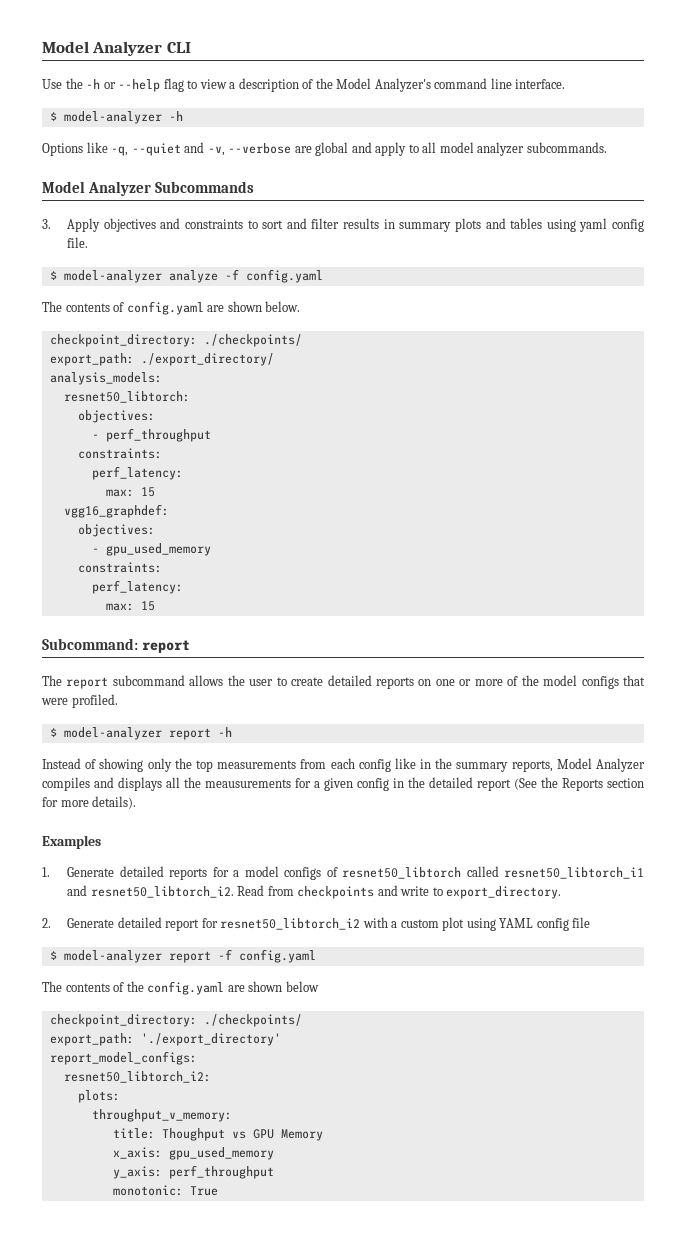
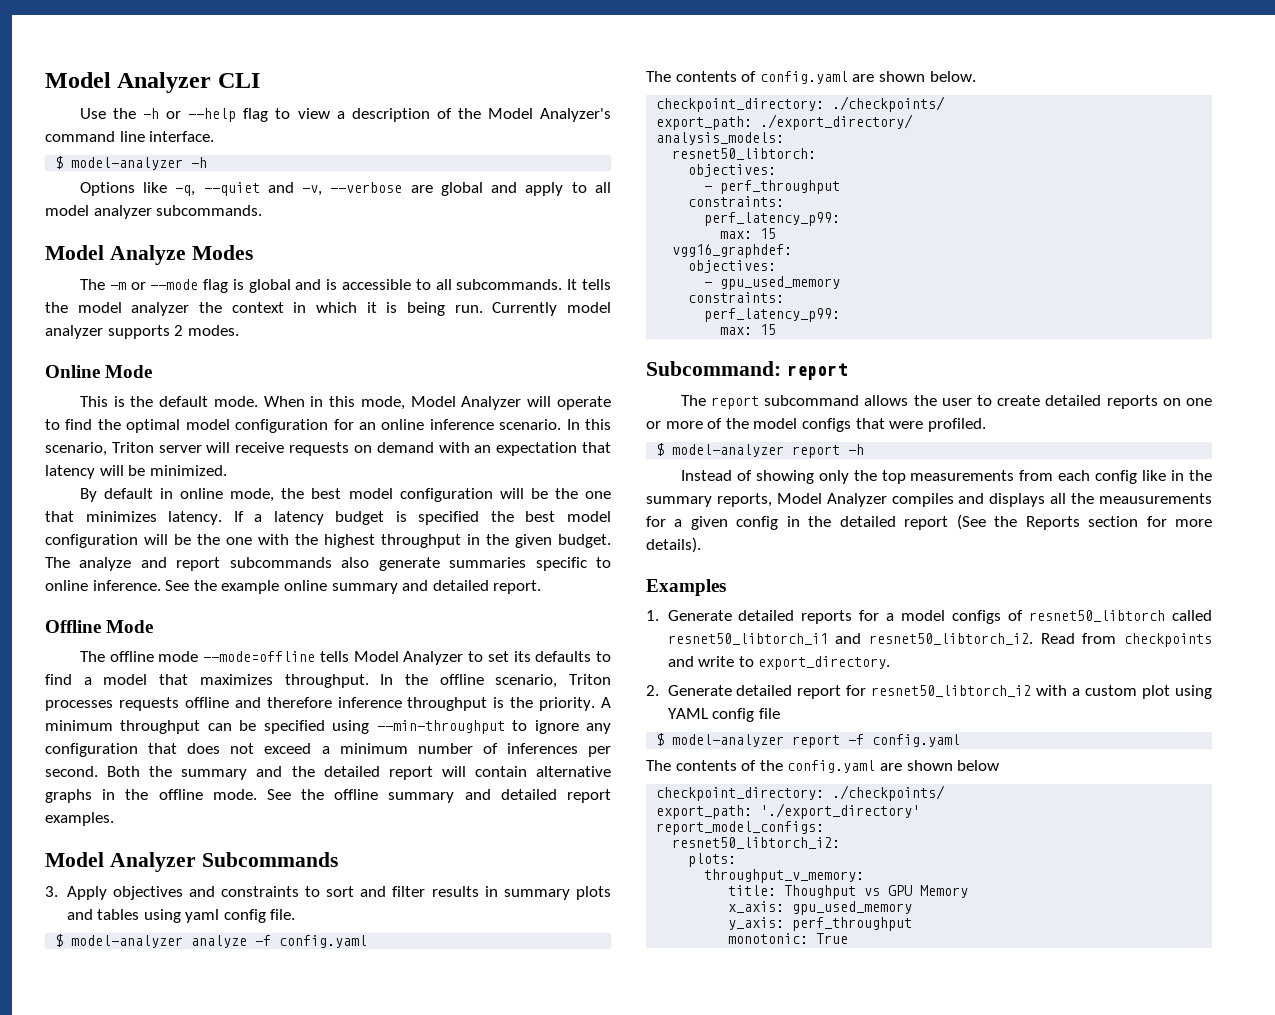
+ Model Analyze Modes
+ The -m or --mode flag is global and is accessible to all subcommands. It tells the model analyzer the context in which it is being run. Currently model analyzer supports 2 modes.
+ Online Mode
+ This is the default mode. When in this mode, Model Analyzer will operate to find the optimal model configuration for an online inference scenario. In this scenario, Triton server will receive requests on demand with an expectation that latency will be minimized.
+ By default in online mode, the best model configuration will be the one that minimizes latency. If a latency budget is specified the best model configuration will be the one with the highest throughput in the given budget. The analyze and report subcommands also generate summaries specific to online inference. See the example online summary and detailed report.
+ Offline Mode
+ The offline mode --mode=offline tells Model Analyzer to set its defaults to find a model that maximizes throughput. In the offline scenario, Triton processes requests offline and therefore inference throughput is the priority. A minimum throughput can be specified using --min-throughput to ignore any configuration that does not exceed a minimum number of inferences per second. Both the summary and the detailed report will contain alternative graphs in the offline mode. See the offline summary and detailed report examples.
  - perf_throughput
  constraints:
- perf_latency:
+ perf_latency_p99:
  - gpu_used_memory
  constraints:
- perf_latency:
+ perf_latency_p99:

